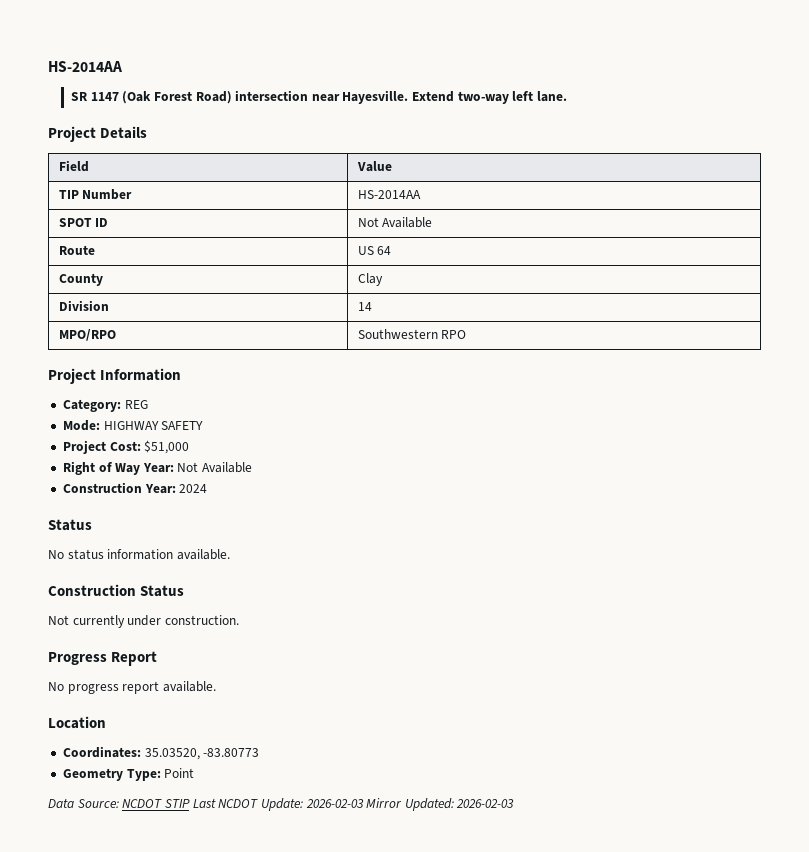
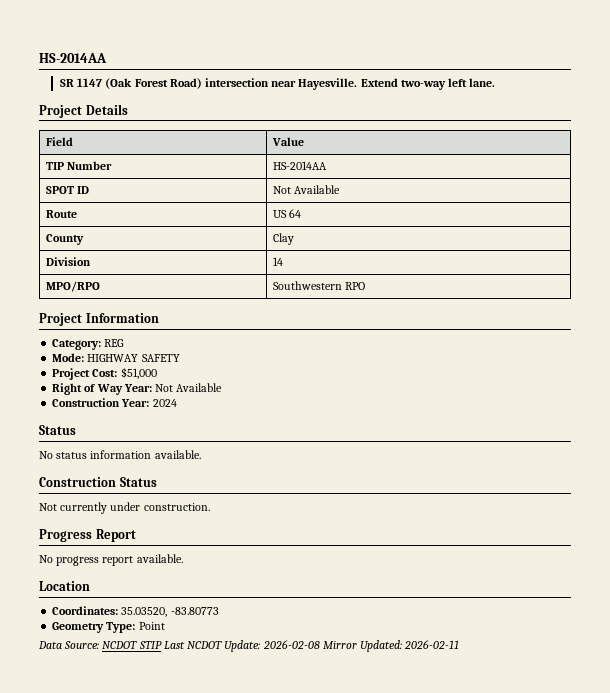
- Data Source: NCDOT STIP Last NCDOT Update: 2026-02-03 Mirror Updated: 2026-02-03
+ Data Source: NCDOT STIP Last NCDOT Update: 2026-02-08 Mirror Updated: 2026-02-11

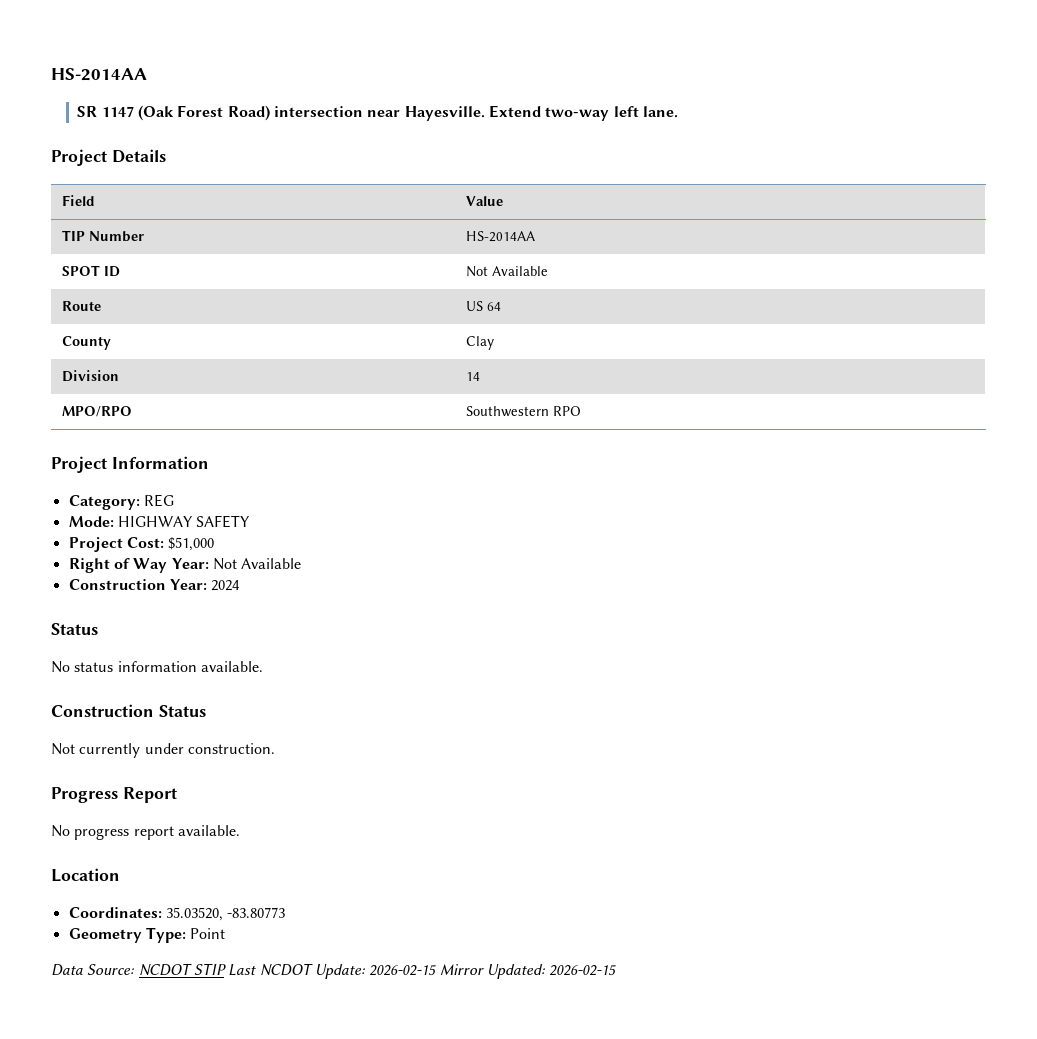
- Data Source: NCDOT STIP Last NCDOT Update: 2026-02-08 Mirror Updated: 2026-02-11
+ Data Source: NCDOT STIP Last NCDOT Update: 2026-02-15 Mirror Updated: 2026-02-15

